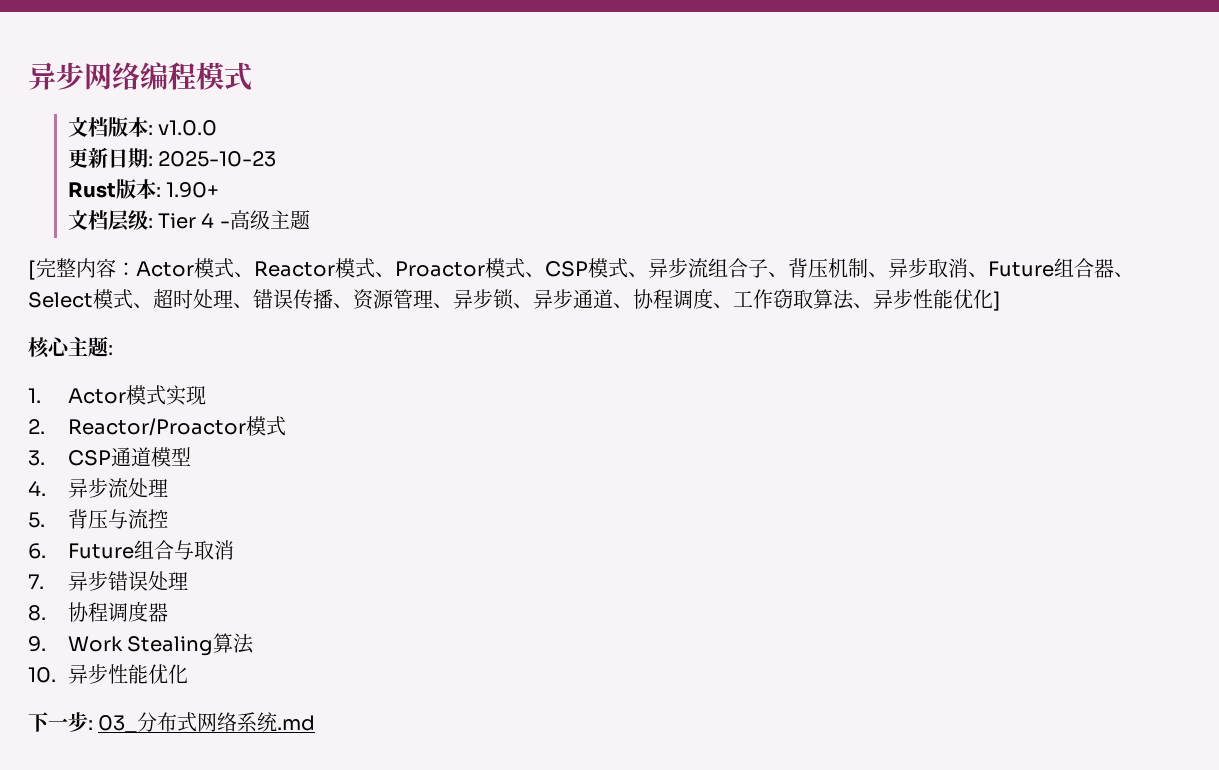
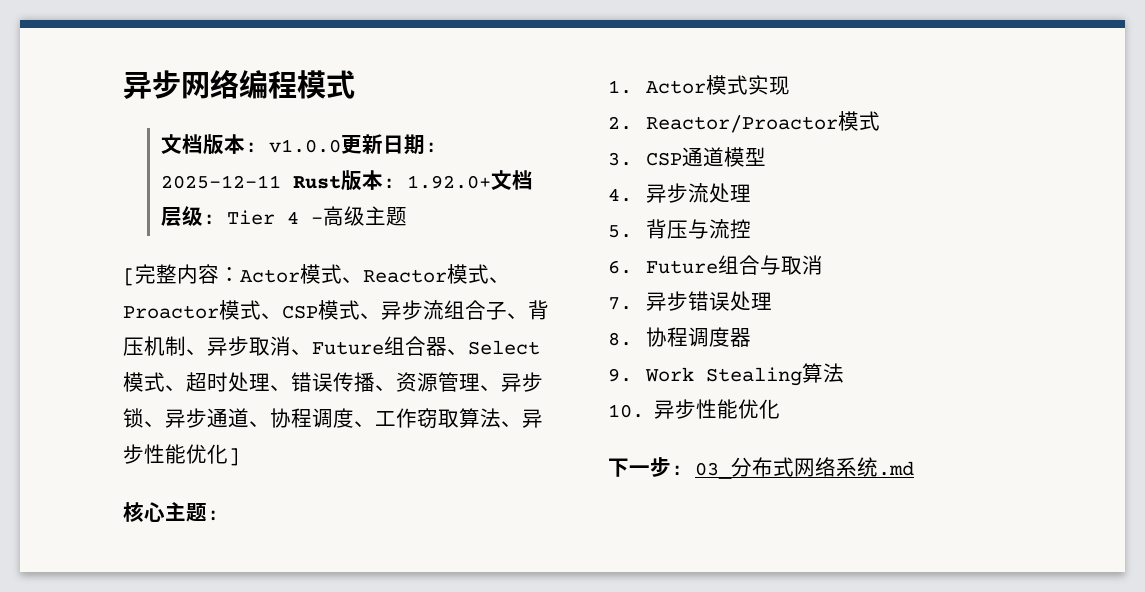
- 文档版本: v1.0.0
- 更新日期: 2025-10-23
- Rust版本: 1.90+
- 文档层级: Tier 4 -高级主题
+ 文档版本: v1.0.0更新日期: 2025-12-11 Rust版本: 1.92.0+文档层级: Tier 4 -高级主题

